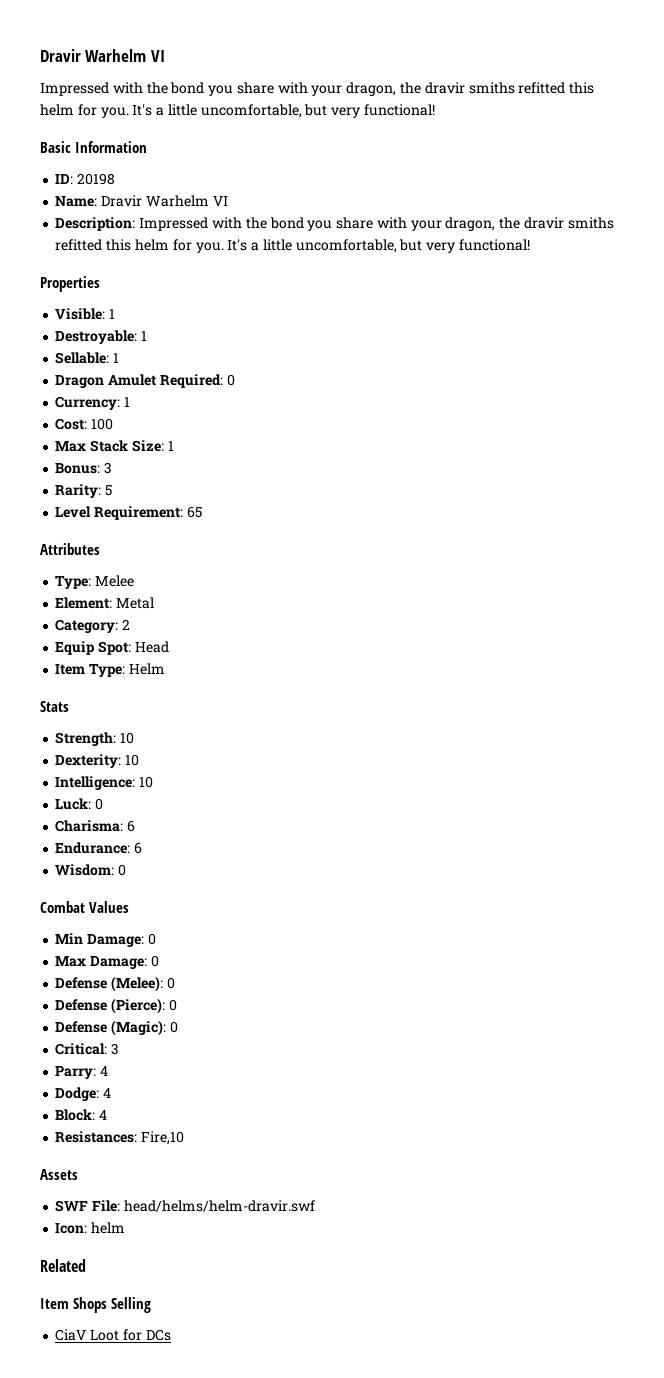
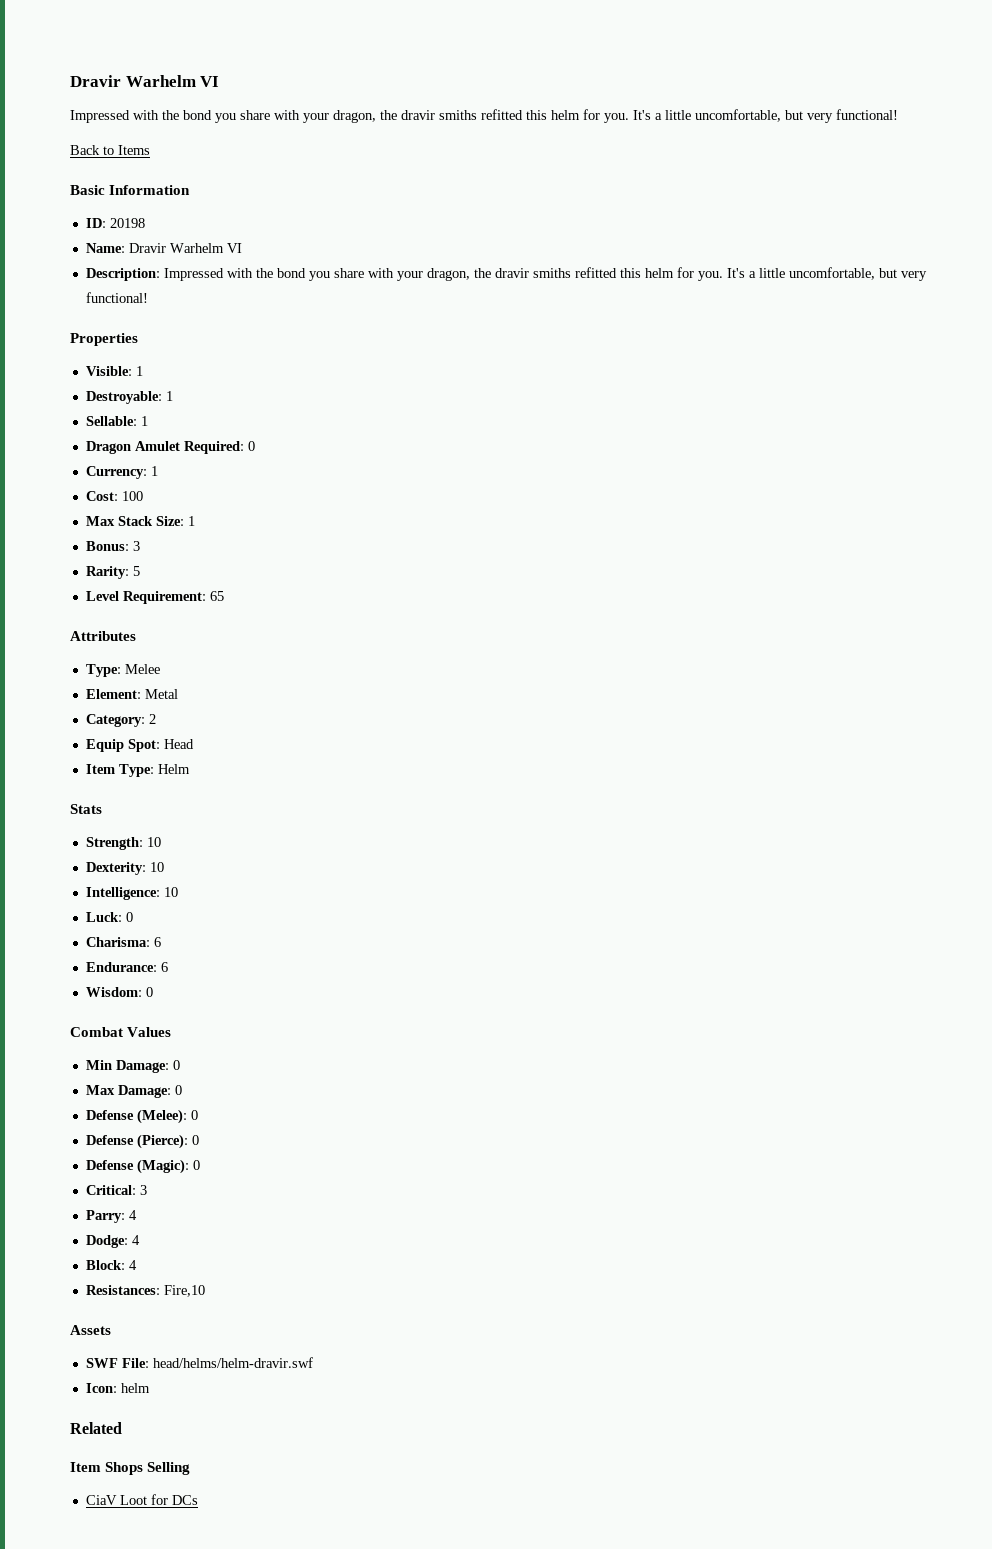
+ Back to Items

